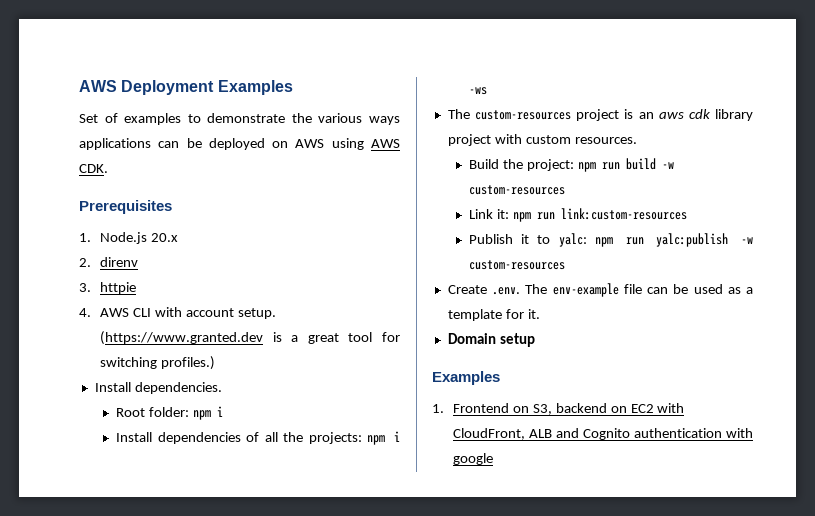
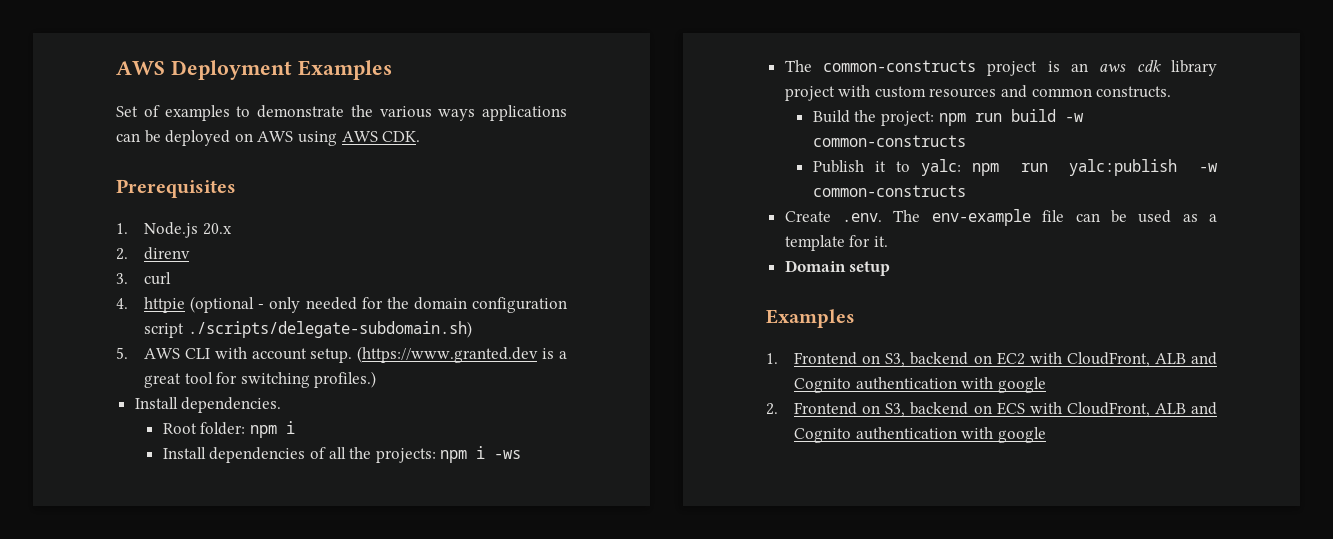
- 3. httpie
- 4. AWS CLI with account setup.
+ 3. curl
+ 4. httpie (optional - only needed for the domain configuration script ./scripts/delegate-subdomain.sh)
+ 5. AWS CLI with account setup.
- The custom-resources project is an aws cdk library project with custom resources.
+ The common-constructs project is an aws cdk library project with custom resources and common constructs.
- Build the project: npm run build -w custom-resources
- Link it: npm run link:custom-resources
+ Build the project: npm run build -w common-constructs
- Publish it to yalc: npm run yalc:publish -w custom-resources
+ Publish it to yalc: npm run yalc:publish -w common-constructs
+ 2. Frontend on S3, backend on ECS with CloudFront, ALB and Cognito authentication with google

